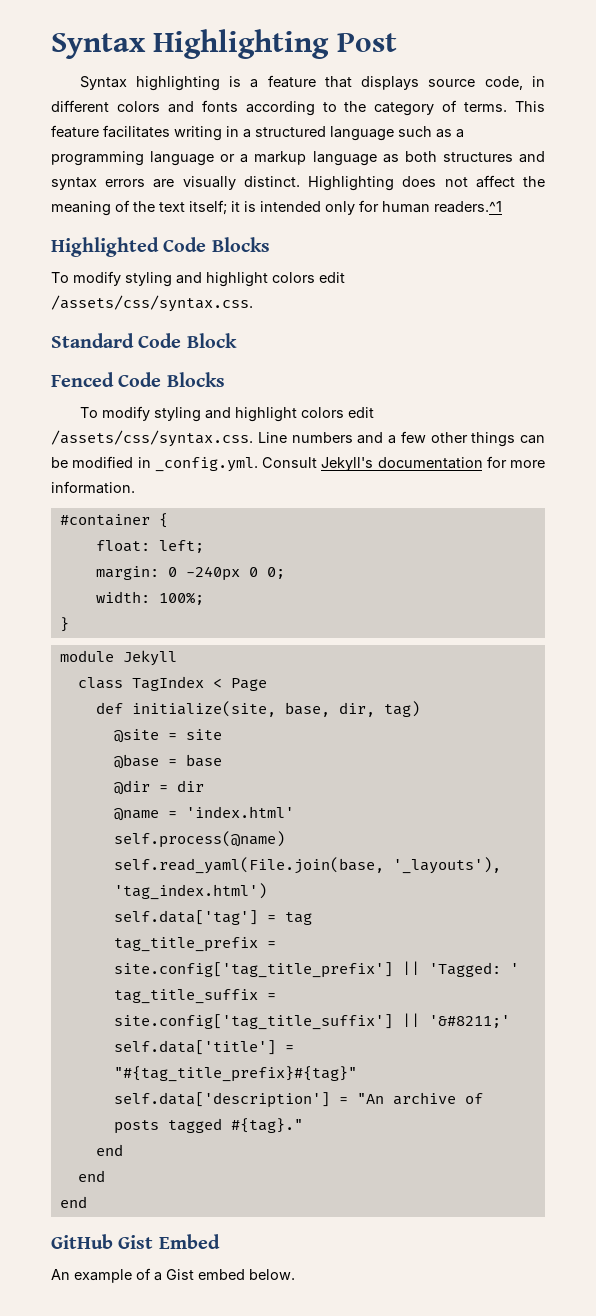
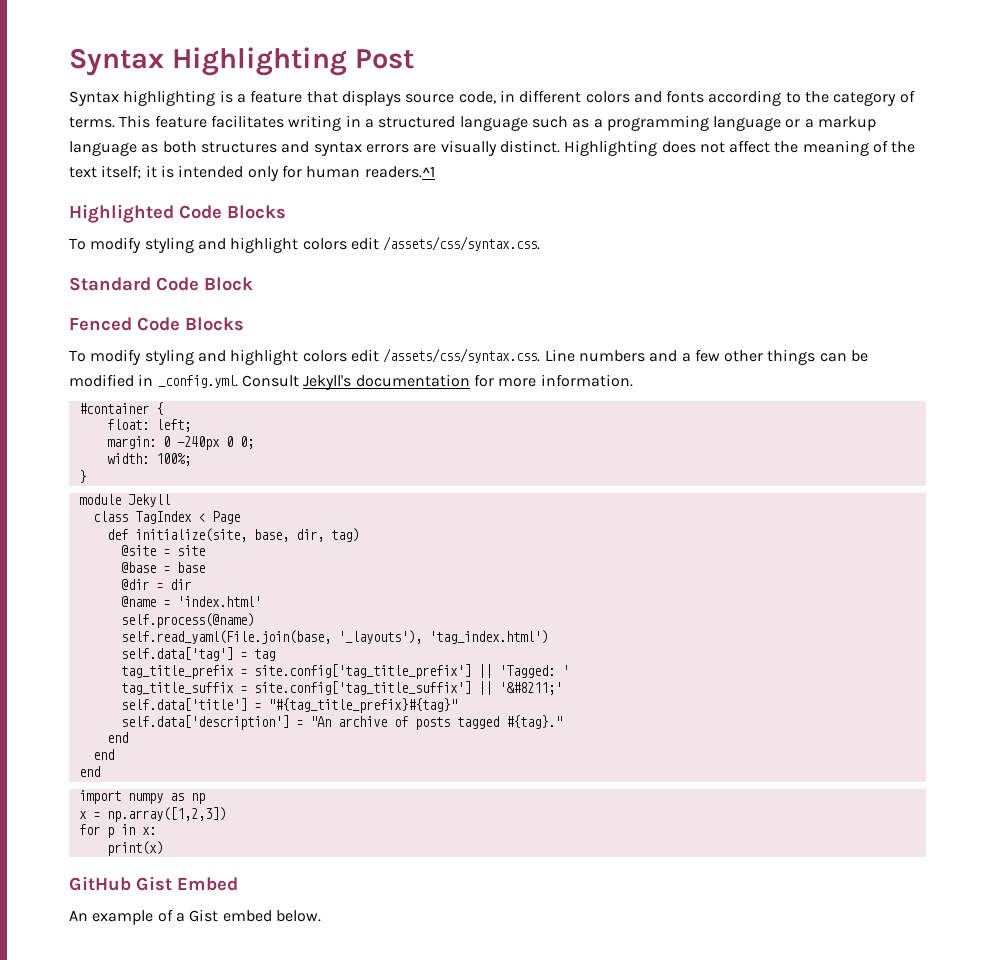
+ import numpy as np
+ x = np.array([1,2,3])
+ for p in x:
+ print(x)

